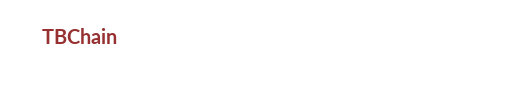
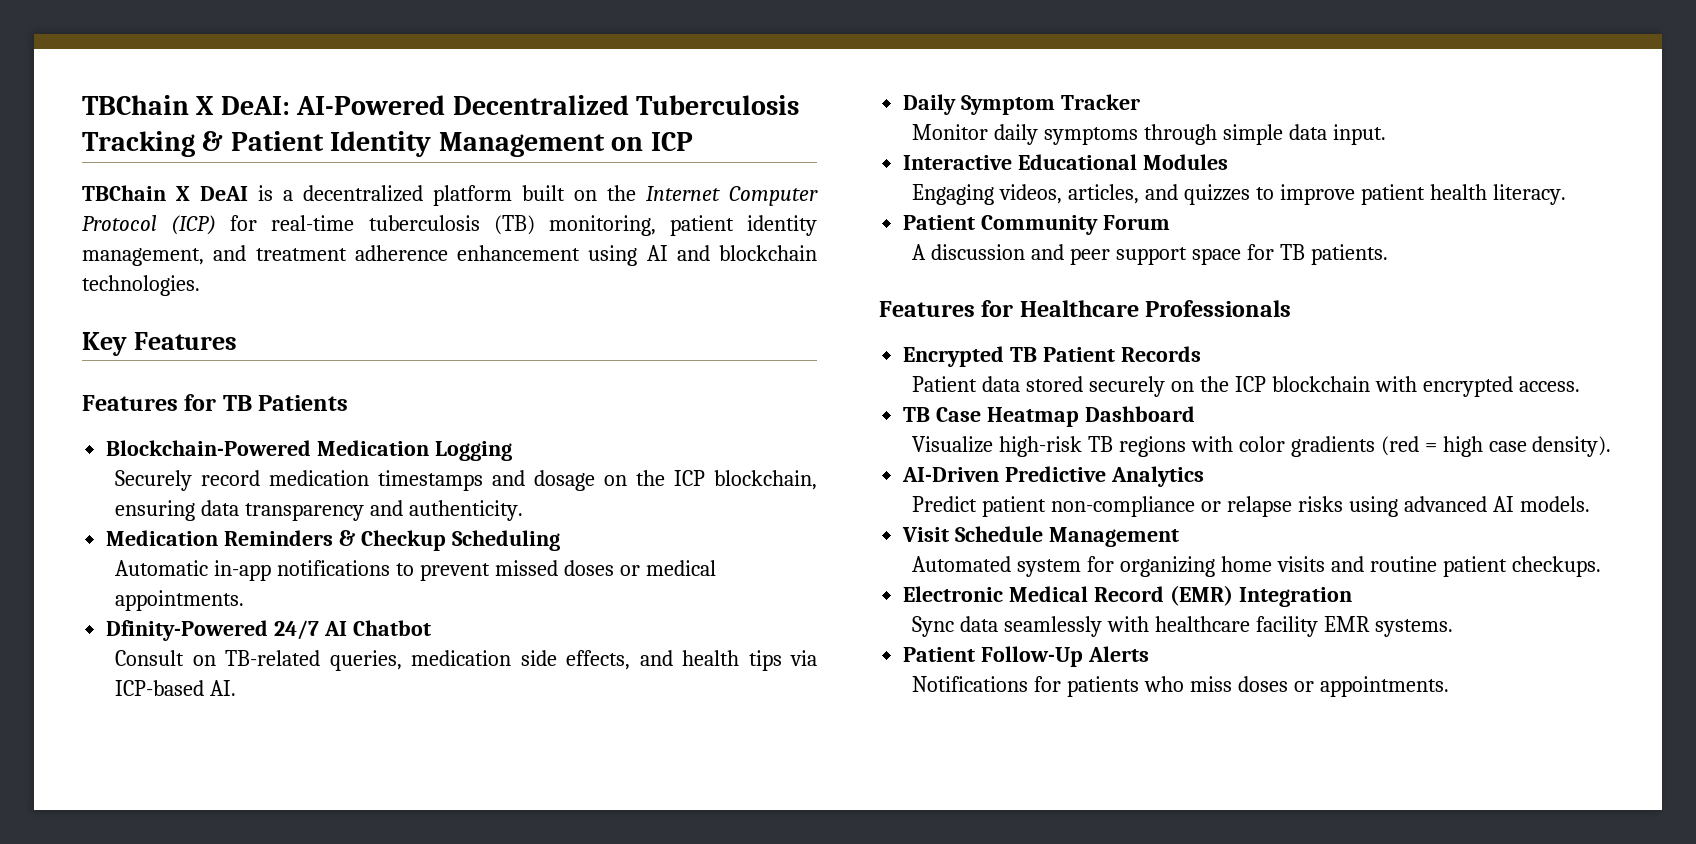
- TBChain
+ TBChain X DeAI: AI-Powered Decentralized Tuberculosis Tracking & Patient Identity Management on ICP
+ TBChain X DeAI is a decentralized platform built on the Internet Computer Protocol (ICP) for real-time tuberculosis (TB) monitoring, patient identity management, and treatment adherence enhancement using AI and blockchain technologies.
+ Key Features
+ Features for TB Patients
+ Blockchain-Powered Medication Logging
+ Securely record medication timestamps and dosage on the ICP blockchain, ensuring data transparency and authenticity.
+ Medication Reminders & Checkup Scheduling
+ Automatic in-app notifications to prevent missed doses or medical appointments.
+ Dfinity-Powered 24/7 AI Chatbot
+ Consult on TB-related queries, medication side effects, and health tips via ICP-based AI.
+ Daily Symptom Tracker
+ Monitor daily symptoms through simple data input.
+ Interactive Educational Modules
+ Engaging videos, articles, and quizzes to improve patient health literacy.
+ Patient Community Forum
+ A discussion and peer support space for TB patients.
+ Features for Healthcare Professionals
+ Encrypted TB Patient Records
+ Patient data stored securely on the ICP blockchain with encrypted access.
+ TB Case Heatmap Dashboard
+ Visualize high-risk TB regions with color gradients (red = high case density).
+ AI-Driven Predictive Analytics
+ Predict patient non-compliance or relapse risks using advanced AI models.
+ Visit Schedule Management
+ Automated system for organizing home visits and routine patient checkups.
+ Electronic Medical Record (EMR) Integration
+ Sync data seamlessly with healthcare facility EMR systems.
+ Patient Follow-Up Alerts
+ Notifications for patients who miss doses or appointments.

